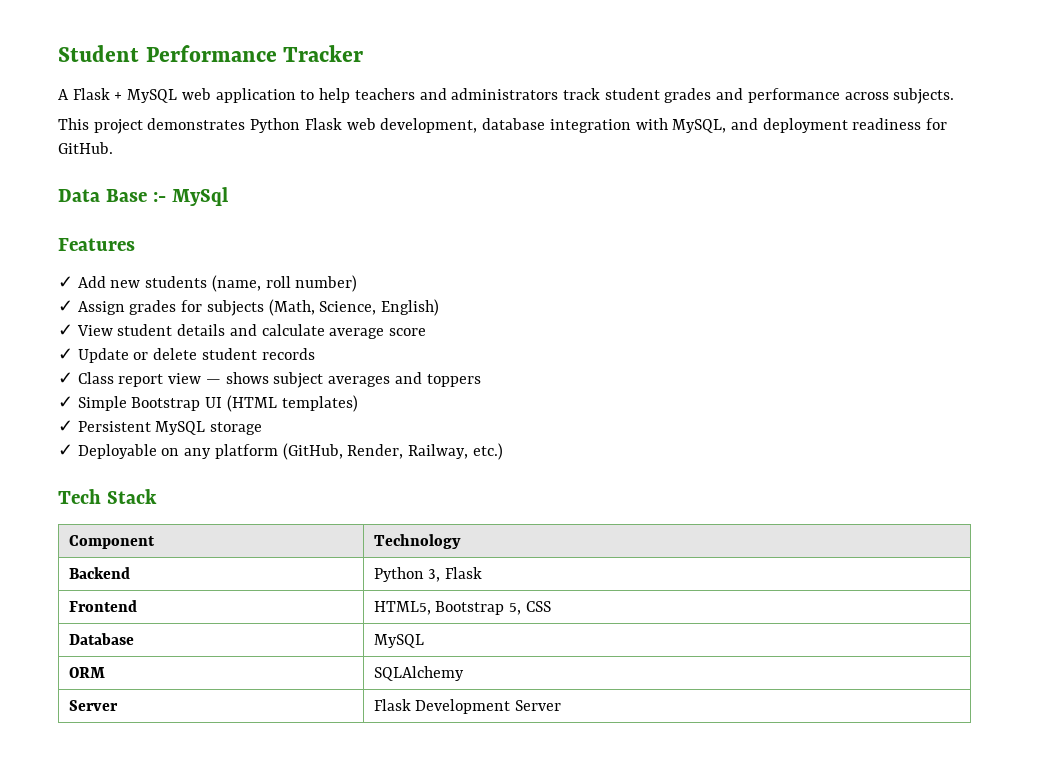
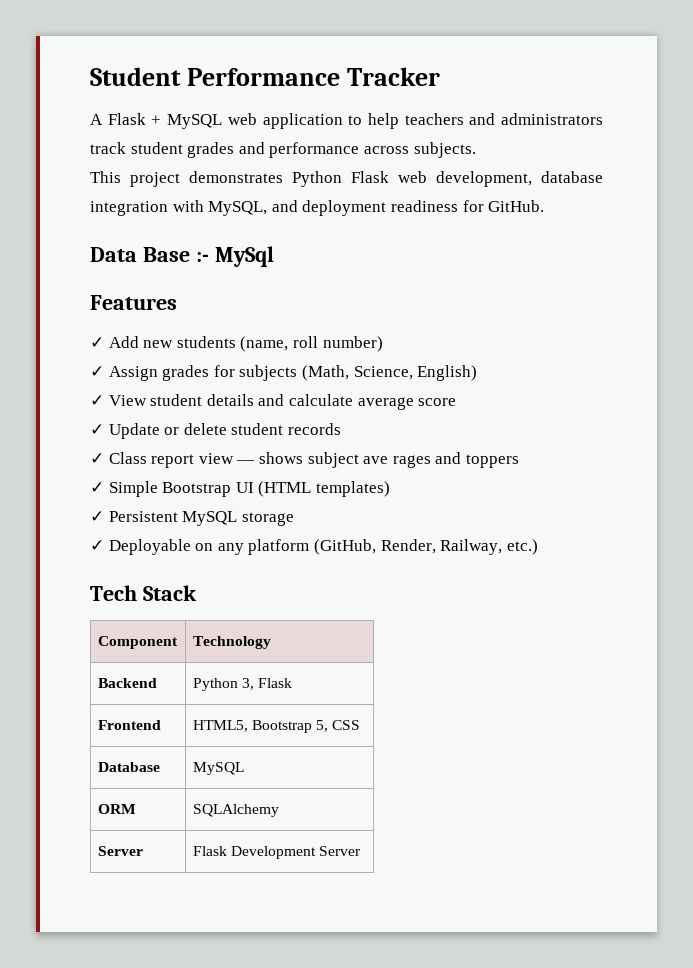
- ✓ Class report view — shows subject averages and toppers
+ ✓ Class report view — shows subject ave rages and toppers

